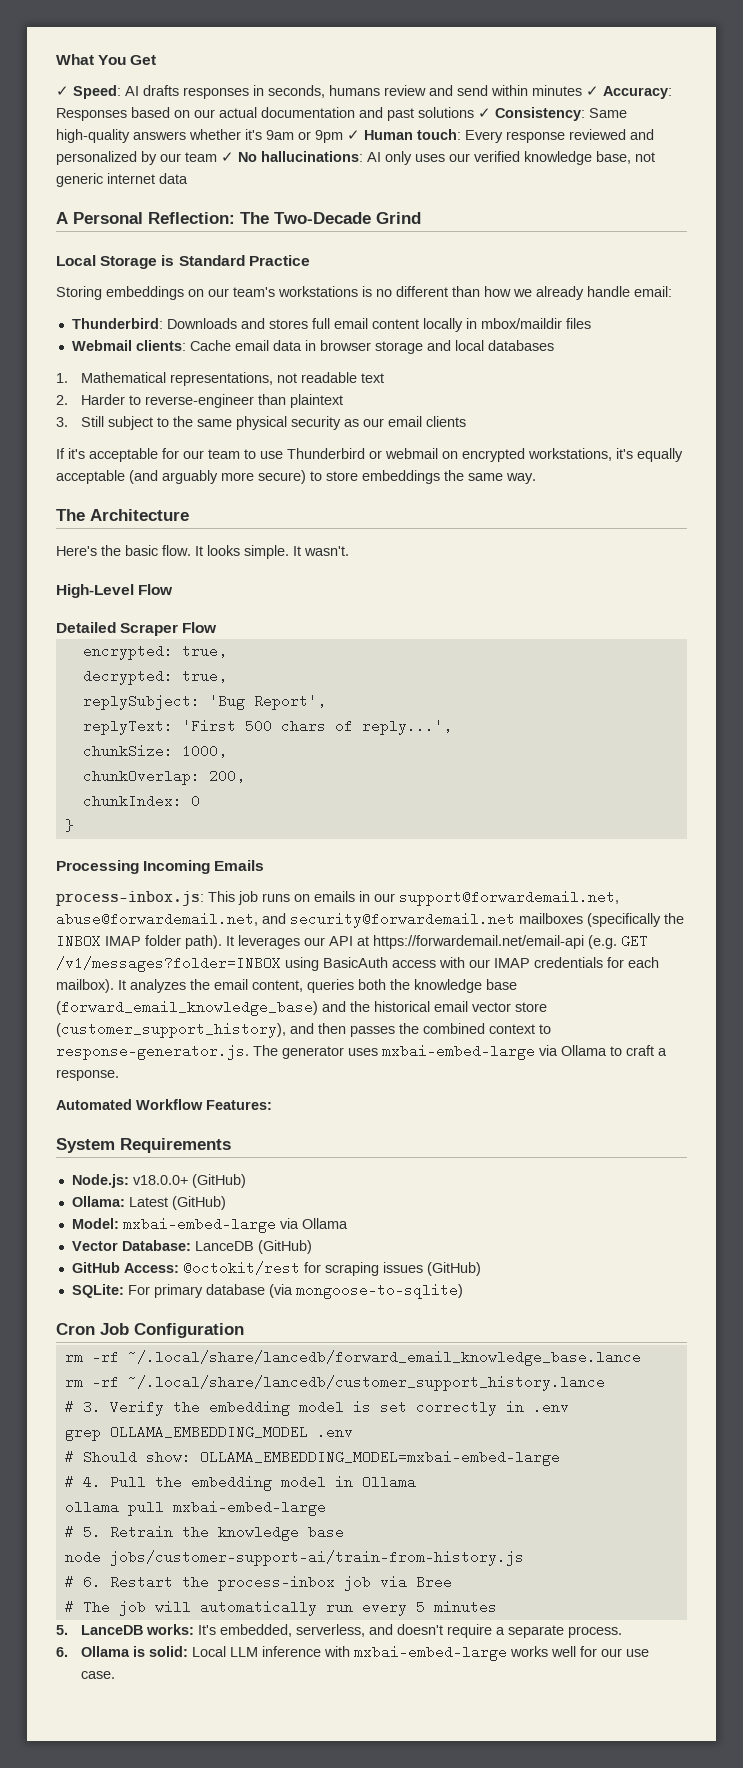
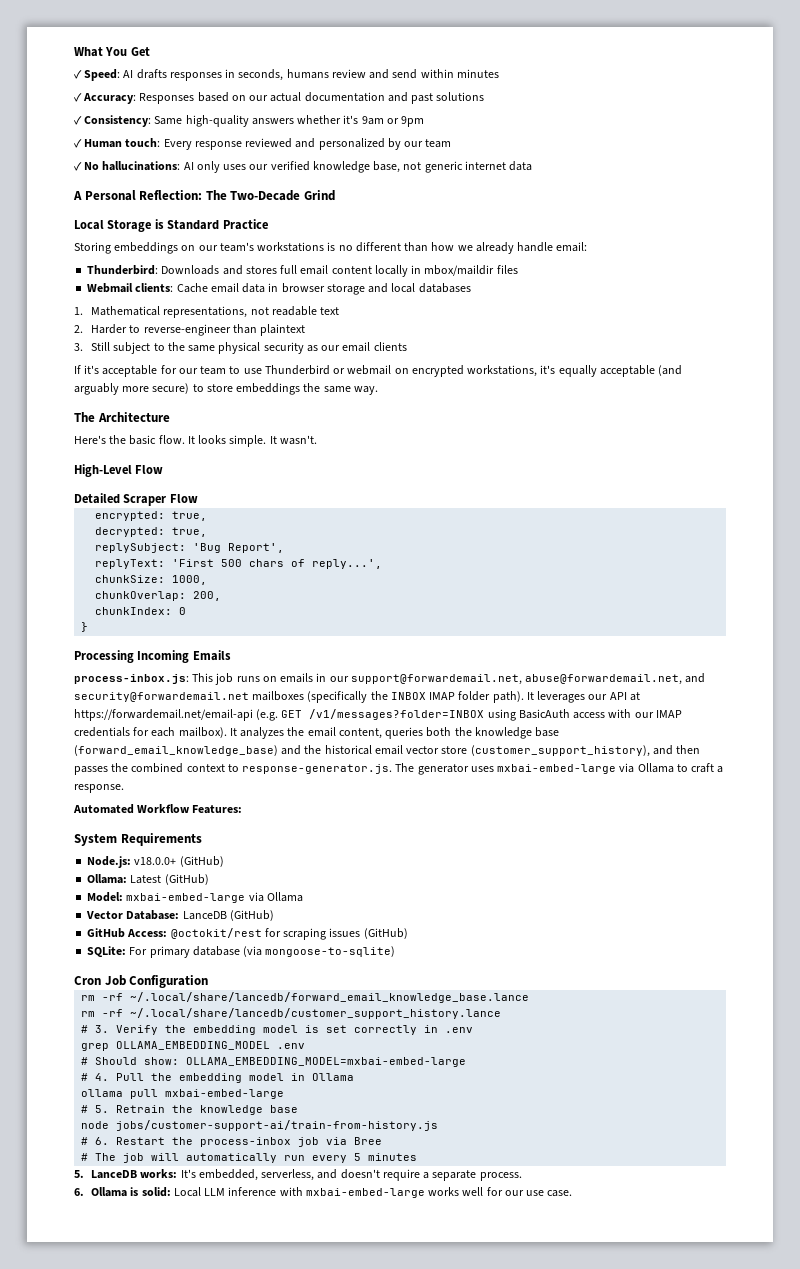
- ✓ Speed: AI drafts responses in seconds, humans review and send within minutes ✓ Accuracy: Responses based on our actual documentation and past solutions ✓ Consistency: Same high-quality answers whether it's 9am or 9pm ✓ Human touch: Every response reviewed and personalized by our team ✓ No hallucinations: AI only uses our verified knowledge base, not generic internet data
+ ✓ Speed: AI drafts responses in seconds, humans review and send within minutes
+ ✓ Accuracy: Responses based on our actual documentation and past solutions
+ ✓ Consistency: Same high-quality answers whether it's 9am or 9pm
+ ✓ Human touch: Every response reviewed and personalized by our team
+ ✓ No hallucinations: AI only uses our verified knowledge base, not generic internet data

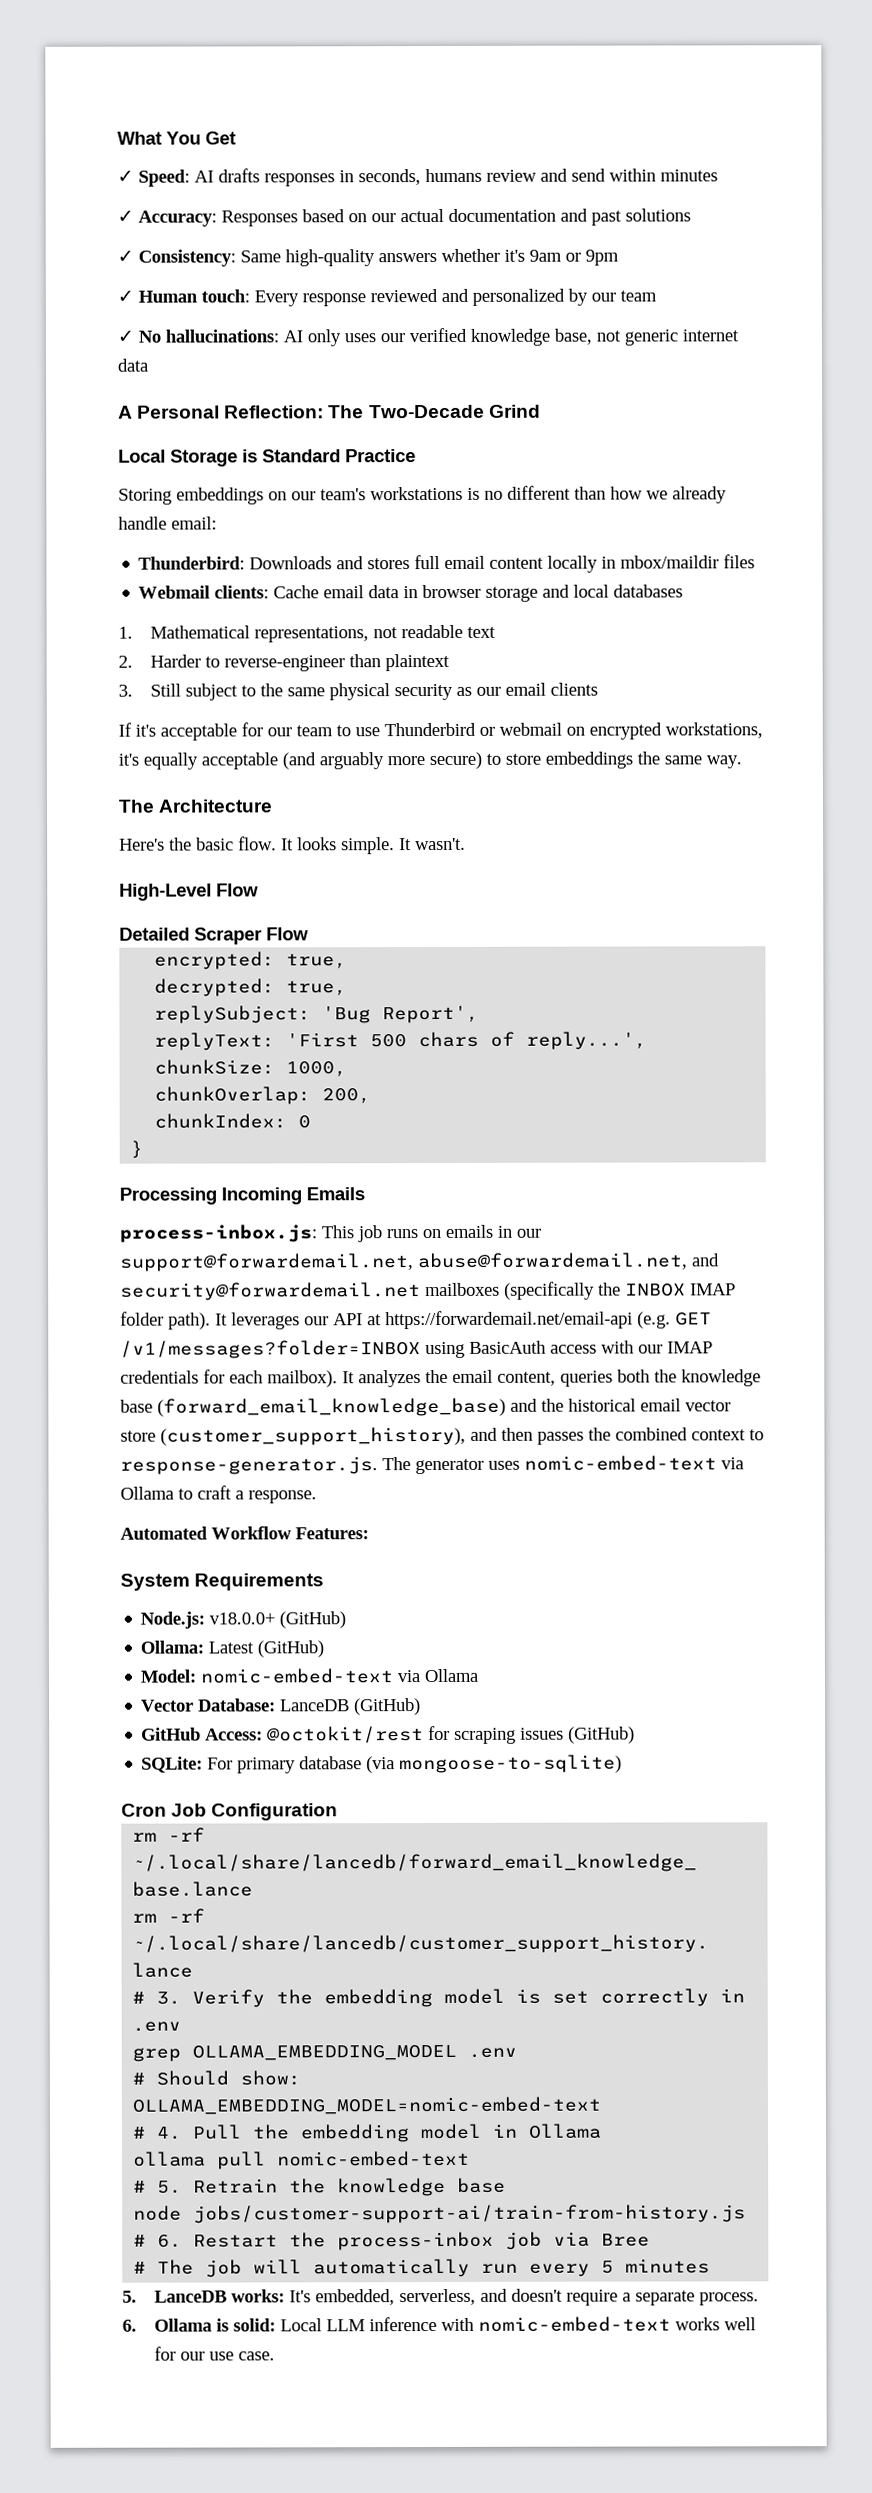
- It analyzes the email content, queries both the knowledge base (forward_email_knowledge_base) and the historical email vector store (customer_support_history), and then passes the combined context to response-generator.js. The generator uses mxbai-embed-large via Ollama to craft a response.
+ It analyzes the email content, queries both the knowledge base (forward_email_knowledge_base) and the historical email vector store (customer_support_history), and then passes the combined context to response-generator.js. The generator uses nomic-embed-text via Ollama to craft a response.
- Model: mxbai-embed-large via Ollama
+ Model: nomic-embed-text via Ollama
- # Should show: OLLAMA_EMBEDDING_MODEL=mxbai-embed-large
+ # Should show: OLLAMA_EMBEDDING_MODEL=nomic-embed-text
- ollama pull mxbai-embed-large
+ ollama pull nomic-embed-text
- 6. Ollama is solid: Local LLM inference with mxbai-embed-large works well for our use case.
+ 6. Ollama is solid: Local LLM inference with nomic-embed-text works well for our use case.

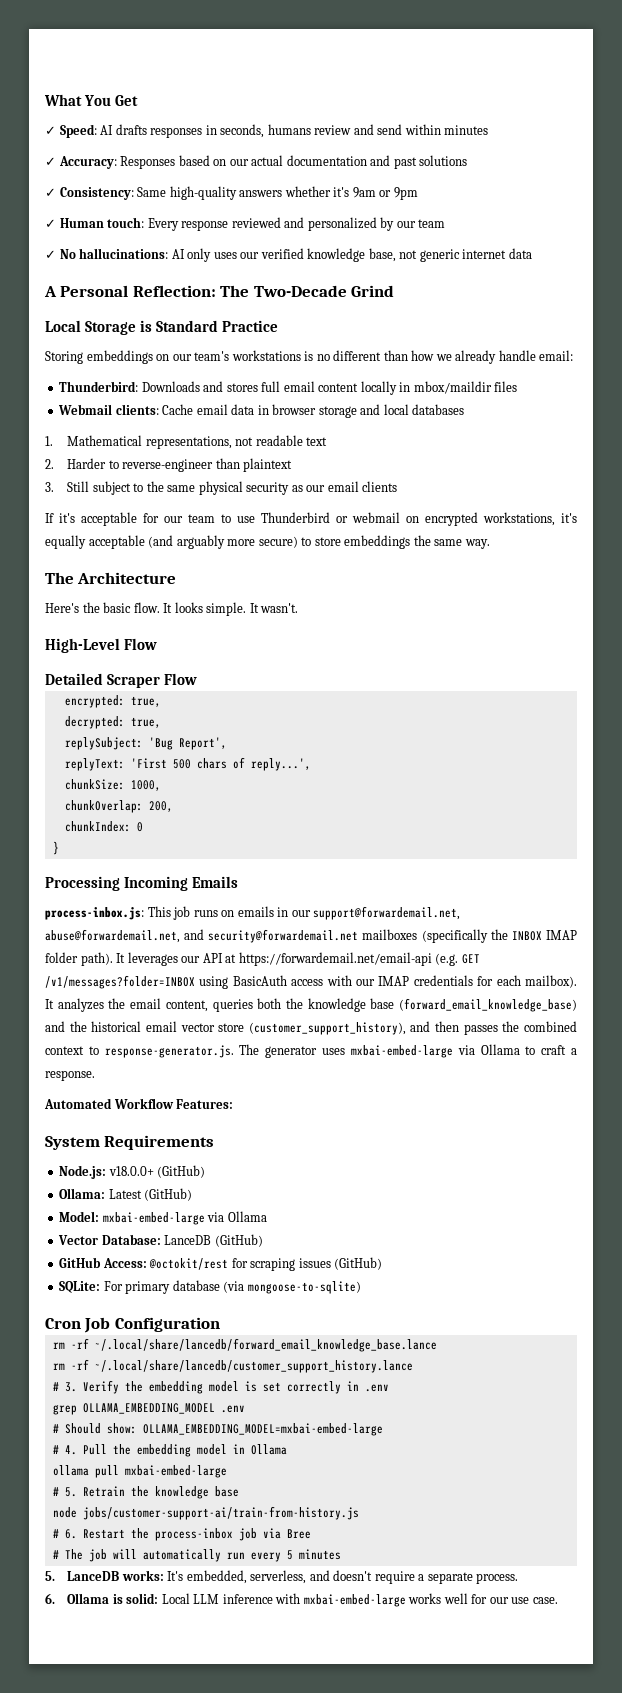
- It analyzes the email content, queries both the knowledge base (forward_email_knowledge_base) and the historical email vector store (customer_support_history), and then passes the combined context to response-generator.js. The generator uses nomic-embed-text via Ollama to craft a response.
+ It analyzes the email content, queries both the knowledge base (forward_email_knowledge_base) and the historical email vector store (customer_support_history), and then passes the combined context to response-generator.js. The generator uses mxbai-embed-large via Ollama to craft a response.
- Model: nomic-embed-text via Ollama
+ Model: mxbai-embed-large via Ollama
- # Should show: OLLAMA_EMBEDDING_MODEL=nomic-embed-text
+ # Should show: OLLAMA_EMBEDDING_MODEL=mxbai-embed-large
- ollama pull nomic-embed-text
+ ollama pull mxbai-embed-large
- 6. Ollama is solid: Local LLM inference with nomic-embed-text works well for our use case.
+ 6. Ollama is solid: Local LLM inference with mxbai-embed-large works well for our use case.

